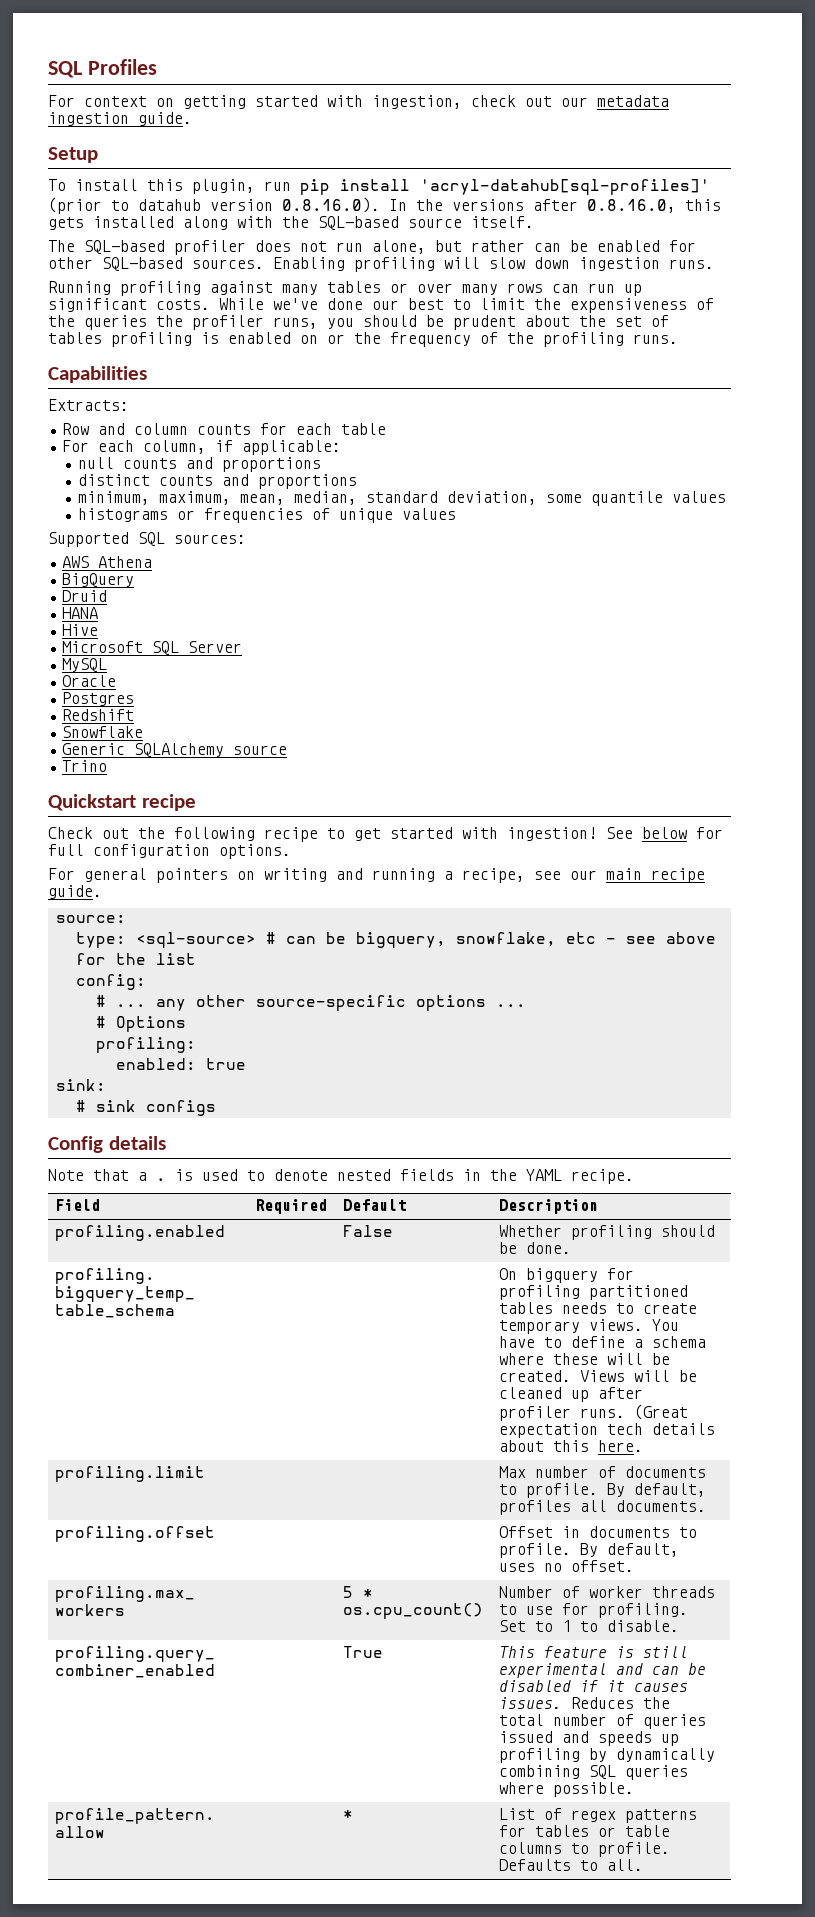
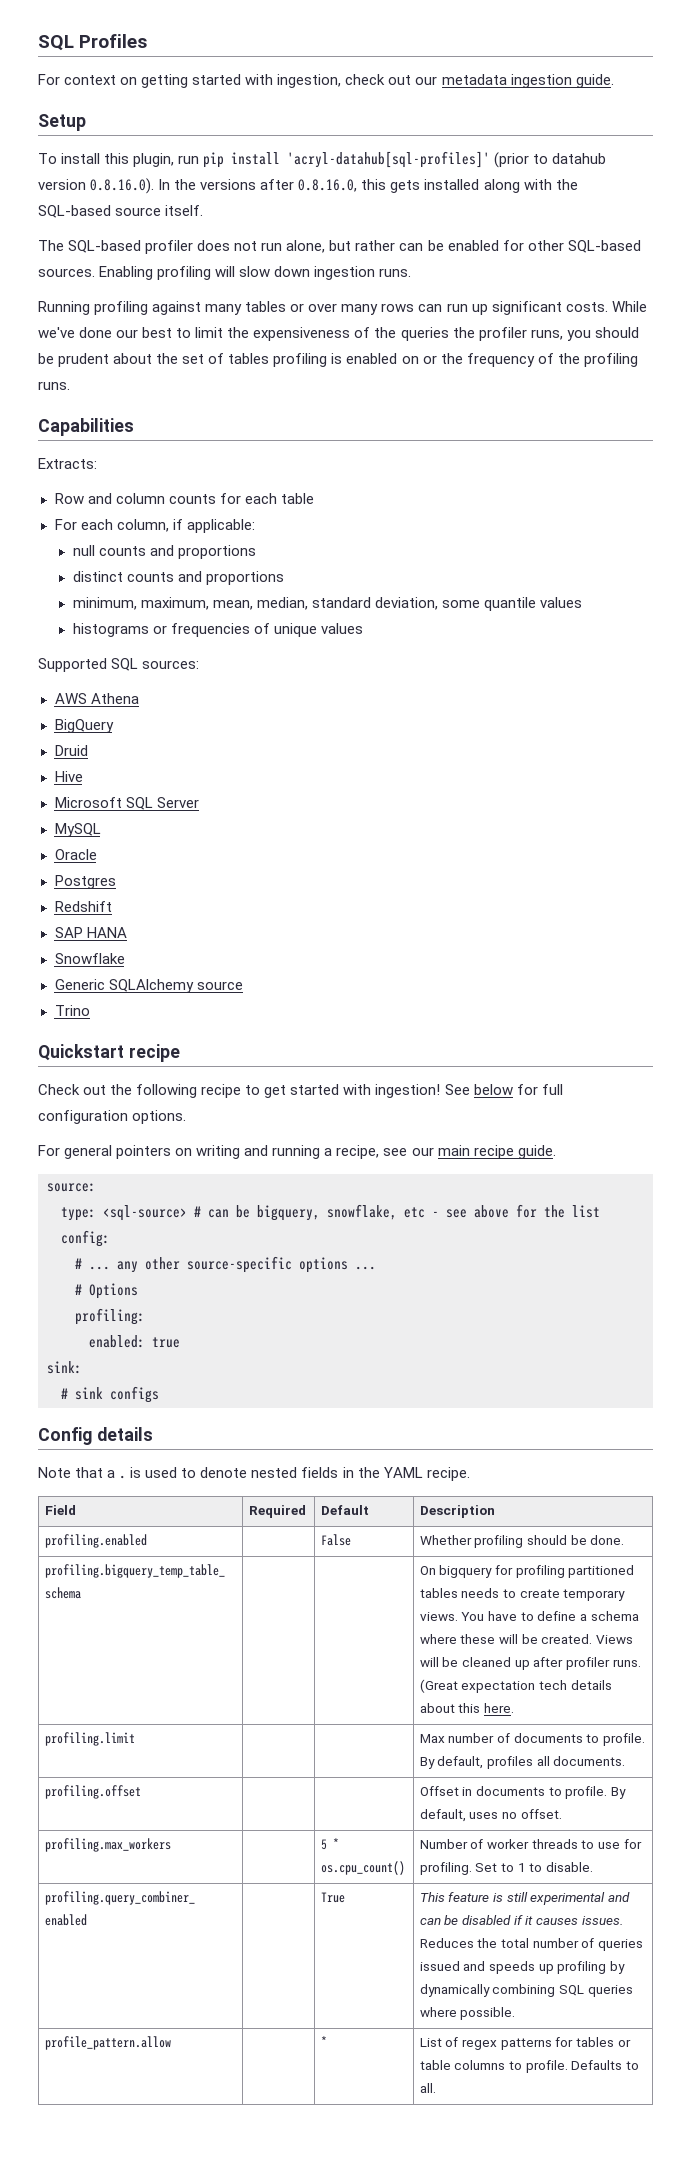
- HANA
+ SAP HANA

